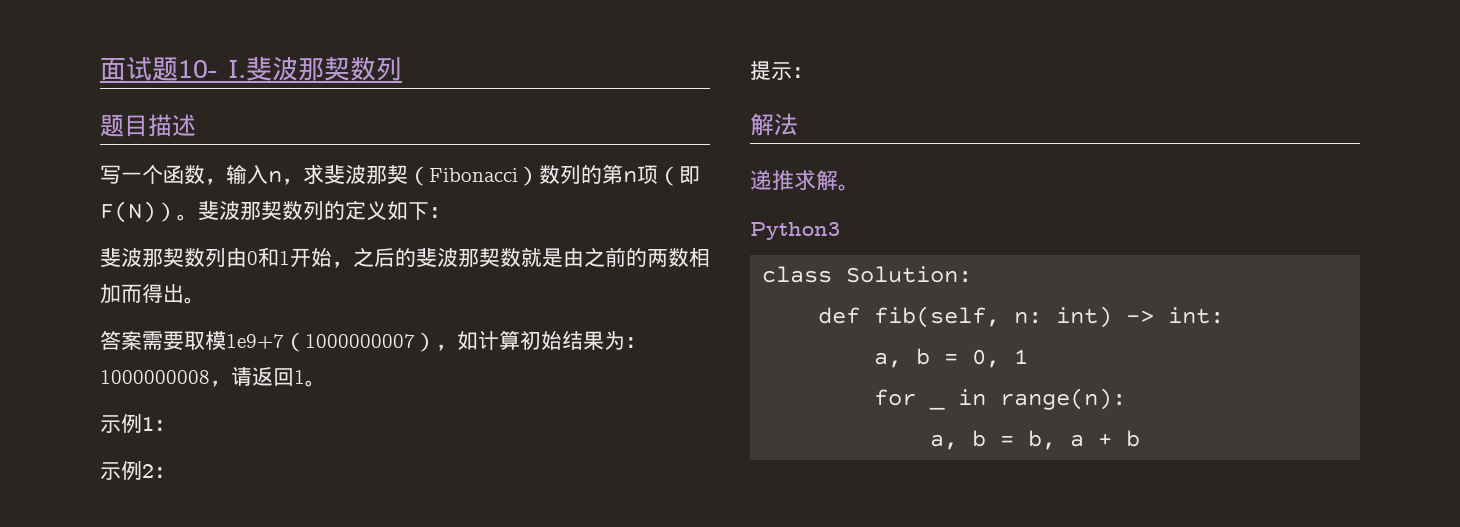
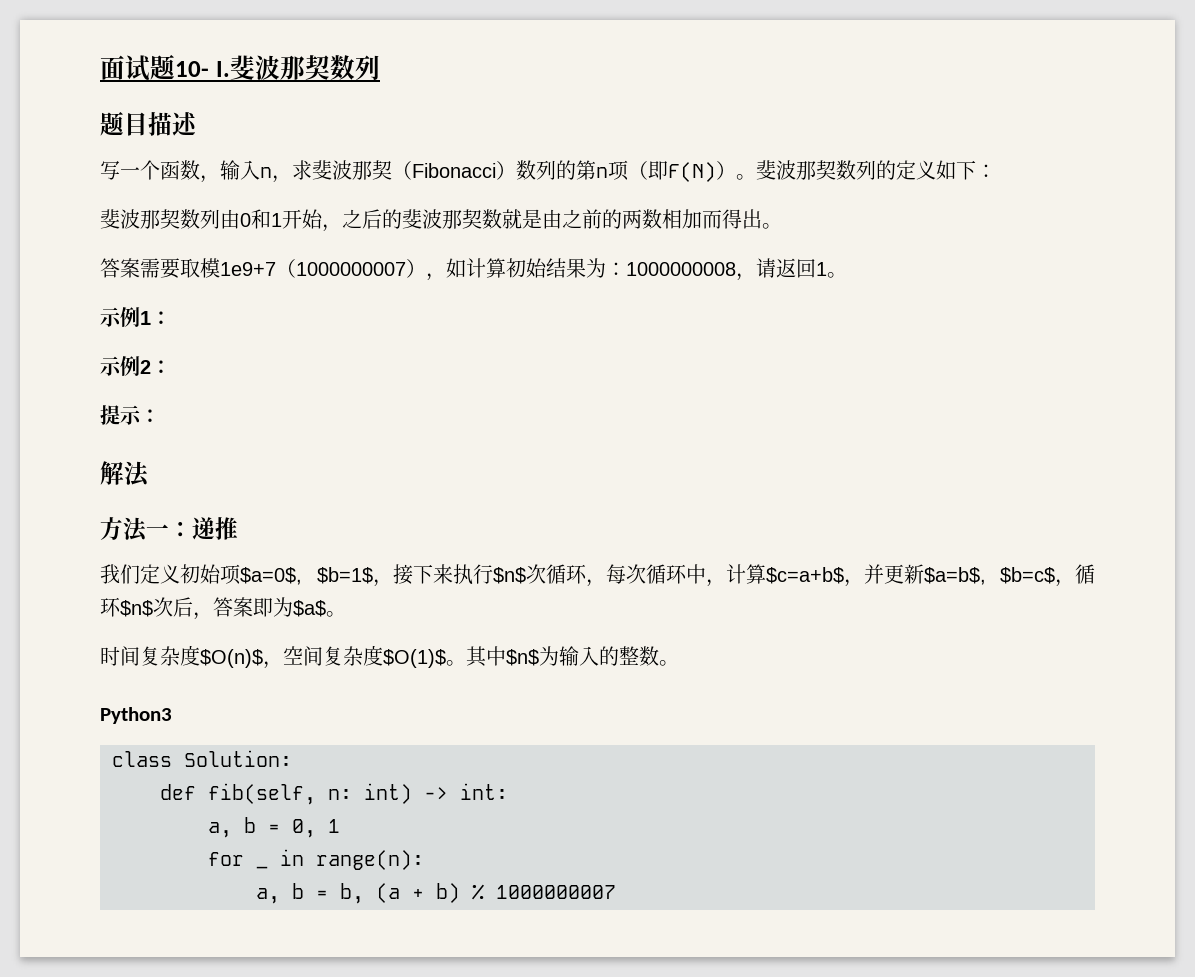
- 递推求解。
+ 方法一：递推
+ 我们定义初始项$a=0$, $b=1$，接下来执行$n$次循环，每次循环中，计算$c=a+b$，并更新$a=b$, $b=c$，循环$n$次后，答案即为$a$。
+ 时间复杂度$O(n)$，空间复杂度$O(1)$。其中$n$为输入的整数。
- a, b = b, a + b
+ a, b = b, (a + b) % 1000000007

